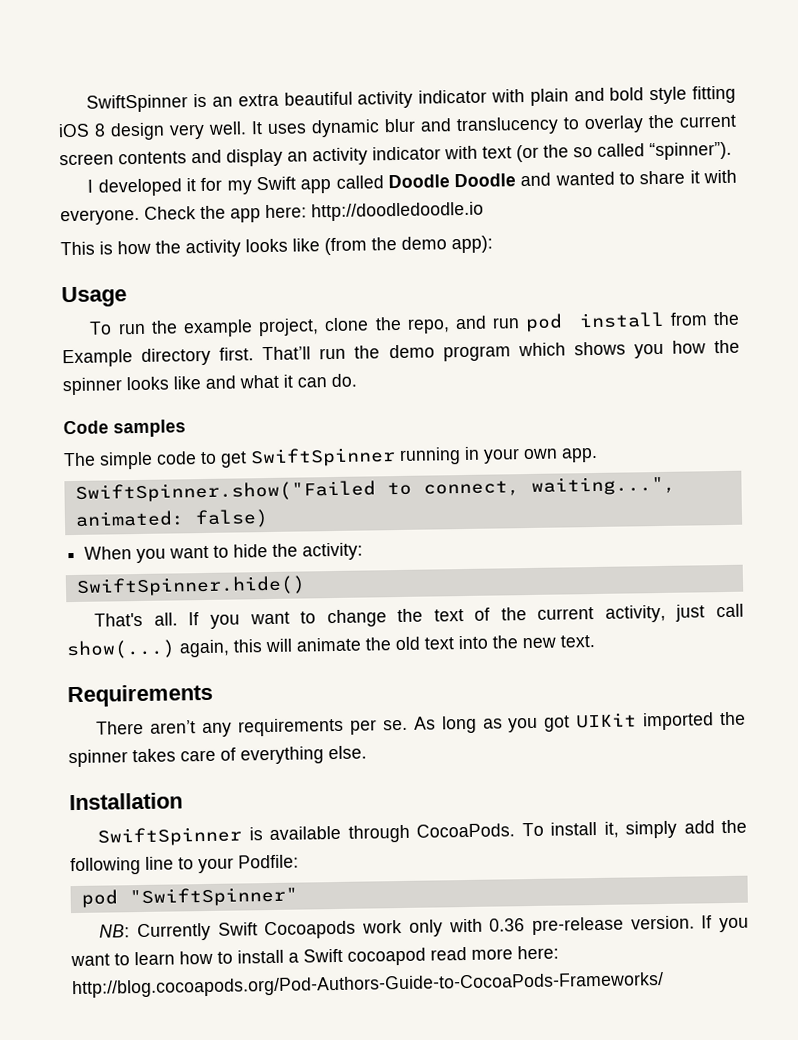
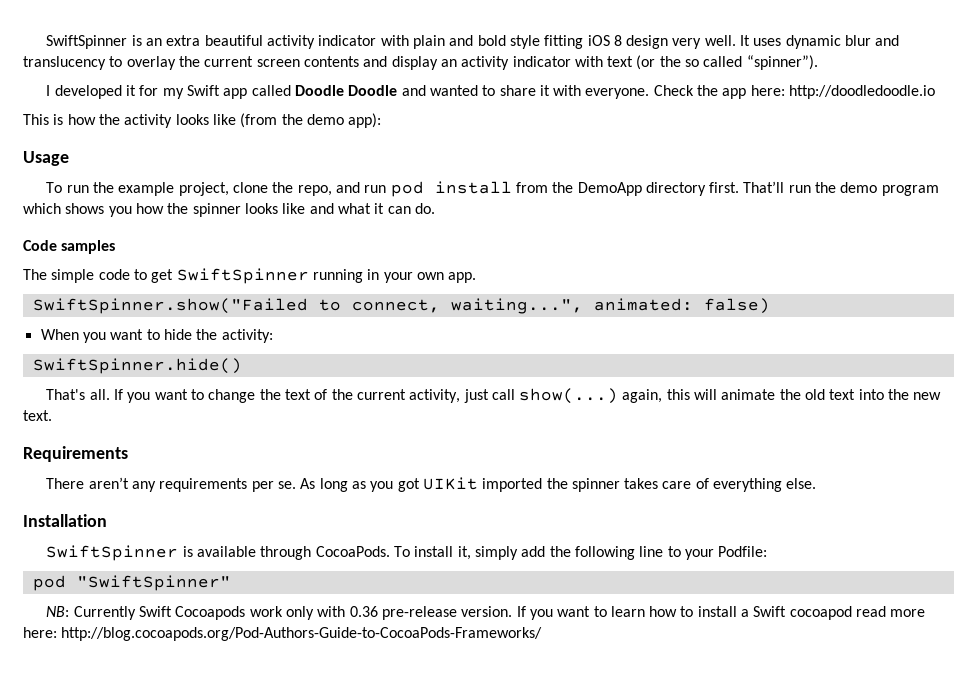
- To run the example project, clone the repo, and run pod install from the Example directory first.
+ To run the example project, clone the repo, and run pod install from the DemoApp directory first.

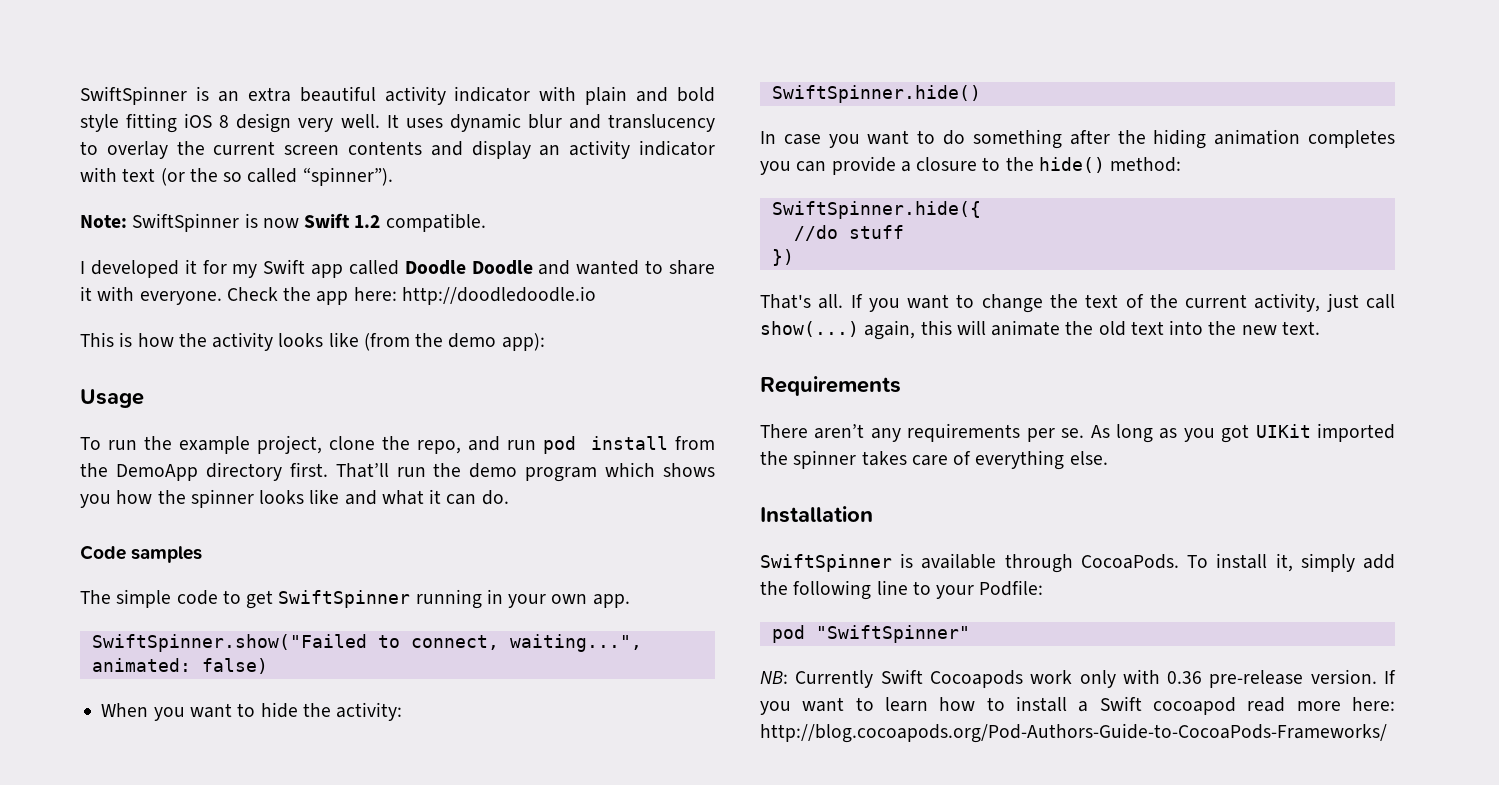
+ Note: SwiftSpinner is now Swift 1.2 compatible.
+ In case you want to do something after the hiding animation completes you can provide a closure to the hide() method:
+ SwiftSpinner.hide({
+ //do stuff
+ })

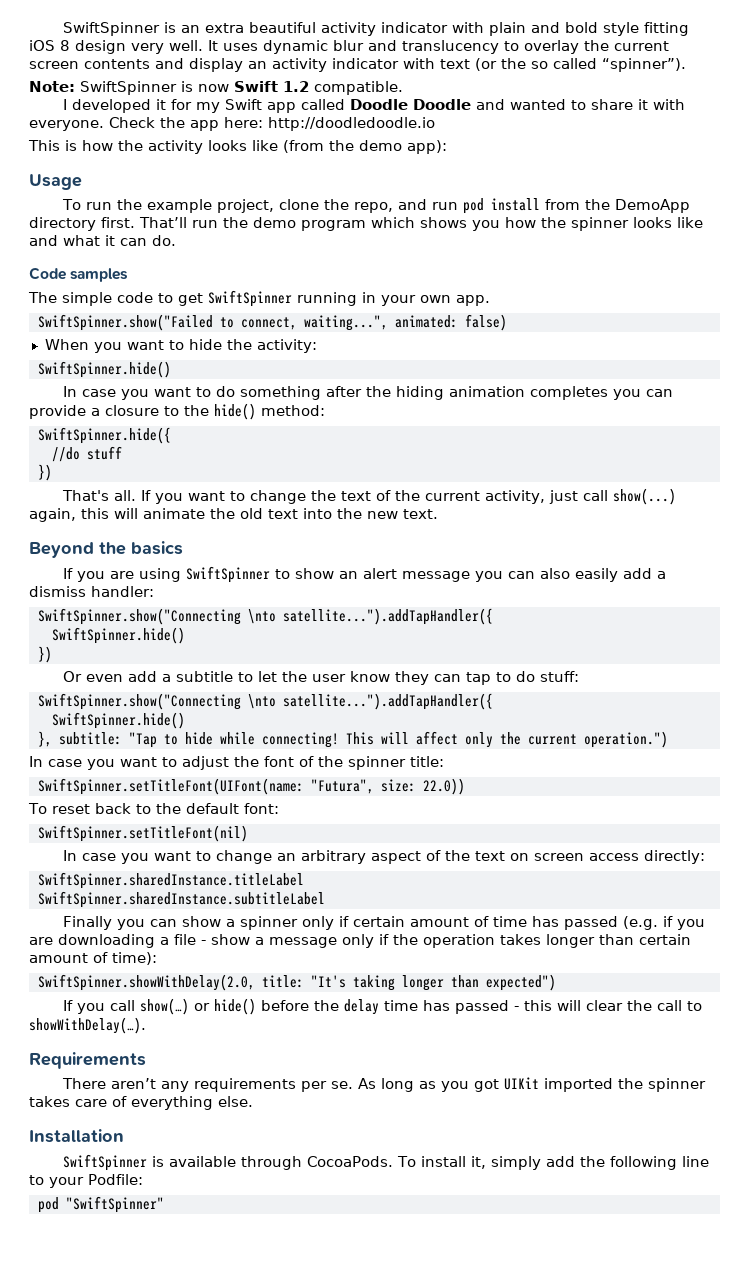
+ Beyond the basics
+ If you are using SwiftSpinner to show an alert message you can also easily add a dismiss handler:
+ SwiftSpinner.show("Connecting \nto satellite...").addTapHandler({
+ SwiftSpinner.hide()
+ })
+ Or even add a subtitle to let the user know they can tap to do stuff:
+ SwiftSpinner.show("Connecting \nto satellite...").addTapHandler({
+ SwiftSpinner.hide()
+ }, subtitle: "Tap to hide while connecting! This will affect only the current operation.")
+ In case you want to adjust the font of the spinner title:
+ SwiftSpinner.setTitleFont(UIFont(name: "Futura", size: 22.0))
+ To reset back to the default font:
+ SwiftSpinner.setTitleFont(nil)
+ In case you want to change an arbitrary aspect of the text on screen access directly:
+ SwiftSpinner.sharedInstance.titleLabel
+ SwiftSpinner.sharedInstance.subtitleLabel
+ Finally you can show a spinner only if certain amount of time has passed (e.g. if you are downloading a file - show a message only if the operation takes longer than certain amount of time):
+ SwiftSpinner.showWithDelay(2.0, title: "It's taking longer than expected")
+ If you call show(…) or hide() before the delay time has passed - this will clear the call to showWithDelay(…).
- NB: Currently Swift Cocoapods work only with 0.36 pre-release version. If you want to learn how to install a Swift cocoapod read more here: http://blog.cocoapods.org/Pod-Authors-Guide-to-CocoaPods-Frameworks/

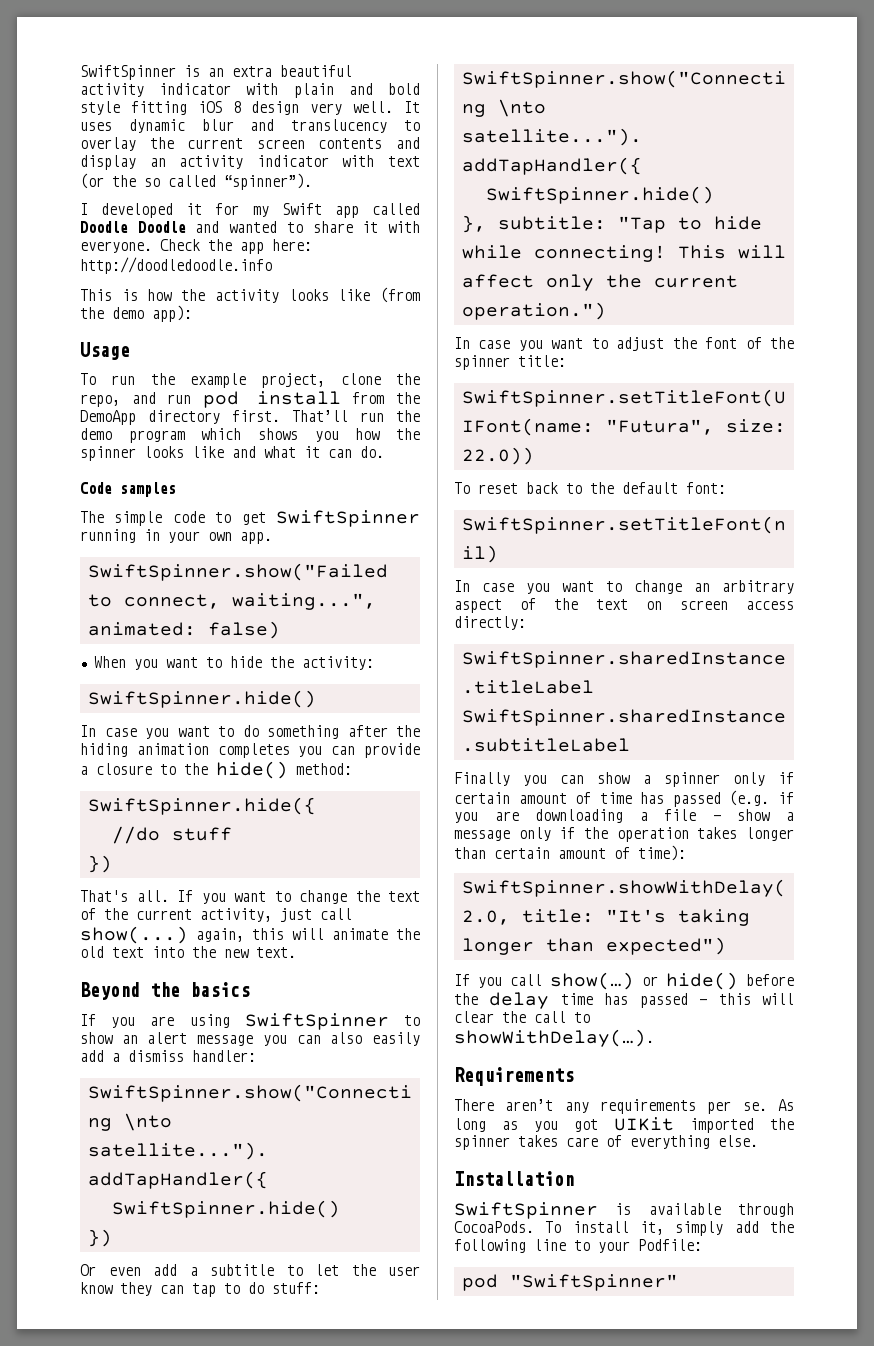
- Note: SwiftSpinner is now Swift 1.2 compatible.
- Check the app here: http://doodledoodle.io
+ Check the app here: http://doodledoodle.info

